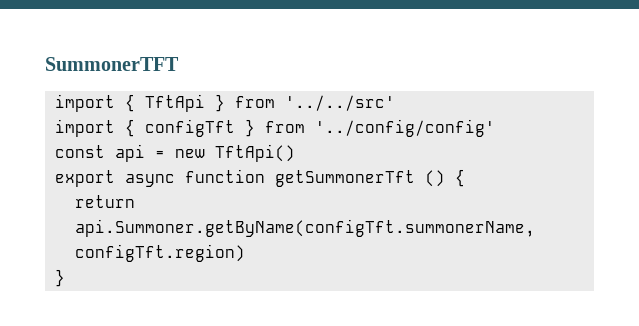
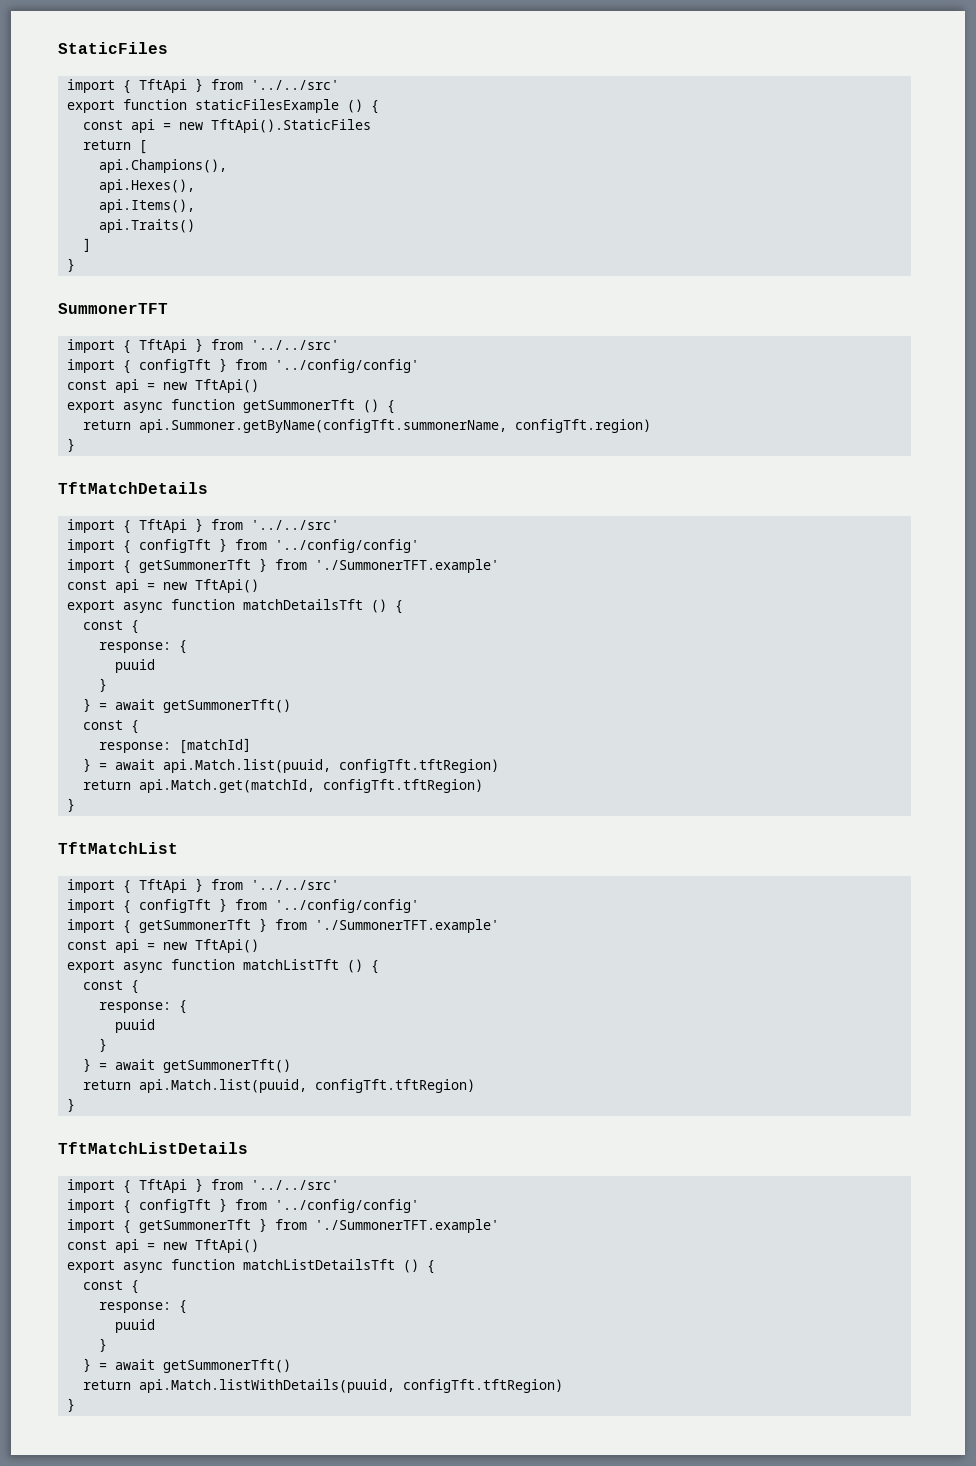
+ StaticFiles
+ import { TftApi } from '../../src'
+ export function staticFilesExample () {
+ const api = new TftApi().StaticFiles
+ return [
+ api.Champions(),
+ api.Hexes(),
+ api.Items(),
+ api.Traits()
+ ]
+ }
+ TftMatchDetails
+ import { TftApi } from '../../src'
+ import { configTft } from '../config/config'
+ import { getSummonerTft } from './SummonerTFT.example'
+ const api = new TftApi()
+ export async function matchDetailsTft () {
+ const {
+ response: {
+ puuid
+ }
+ } = await getSummonerTft()
+ const {
+ response: [matchId]
+ } = await api.Match.list(puuid, configTft.tftRegion)
+ return api.Match.get(matchId, configTft.tftRegion)
+ }
+ TftMatchList
+ import { TftApi } from '../../src'
+ import { configTft } from '../config/config'
+ import { getSummonerTft } from './SummonerTFT.example'
+ const api = new TftApi()
+ export async function matchListTft () {
+ const {
+ response: {
+ puuid
+ }
+ } = await getSummonerTft()
+ return api.Match.list(puuid, configTft.tftRegion)
+ }
+ TftMatchListDetails
+ import { TftApi } from '../../src'
+ import { configTft } from '../config/config'
+ import { getSummonerTft } from './SummonerTFT.example'
+ const api = new TftApi()
+ export async function matchListDetailsTft () {
+ const {
+ response: {
+ puuid
+ }
+ } = await getSummonerTft()
+ return api.Match.listWithDetails(puuid, configTft.tftRegion)
+ }

